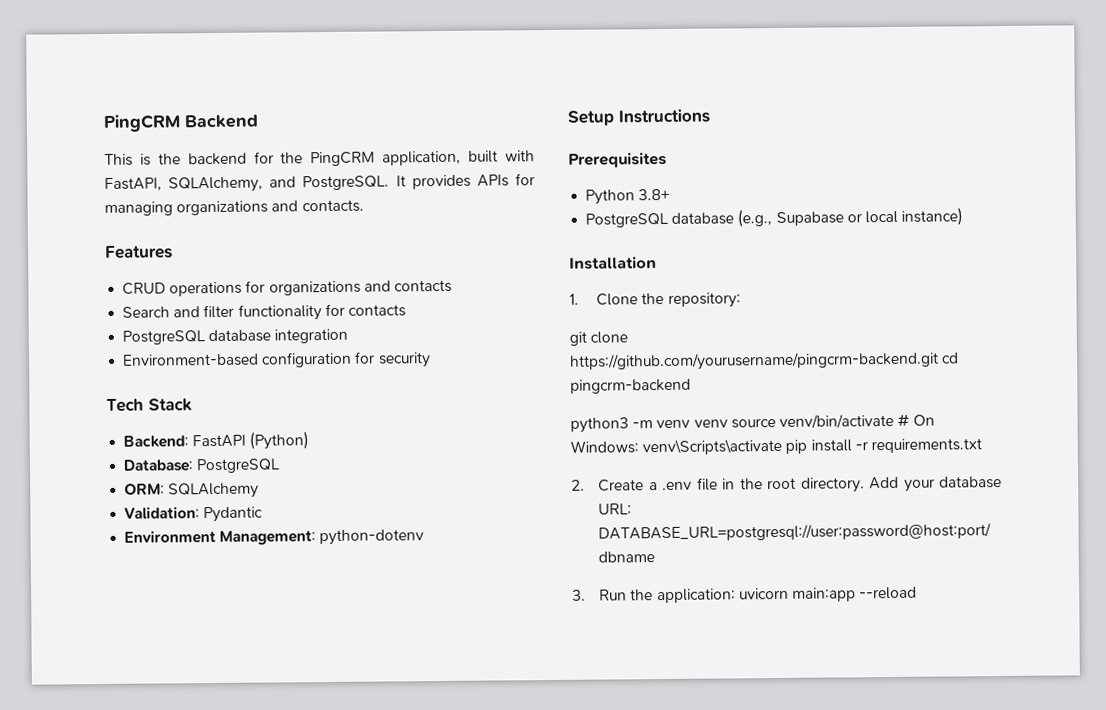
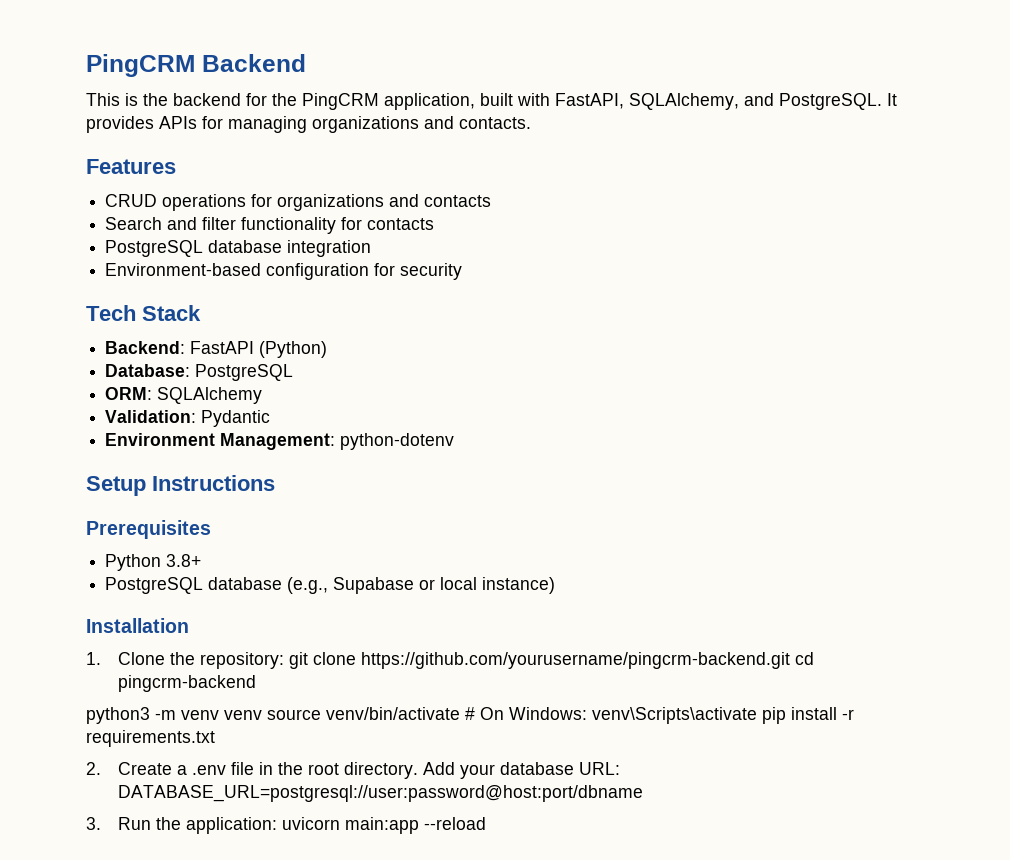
- 1. Clone the repository:
- git clone https://github.com/yourusername/pingcrm-backend.git cd pingcrm-backend
+ 1. Clone the repository: git clone https://github.com/yourusername/pingcrm-backend.git cd pingcrm-backend

